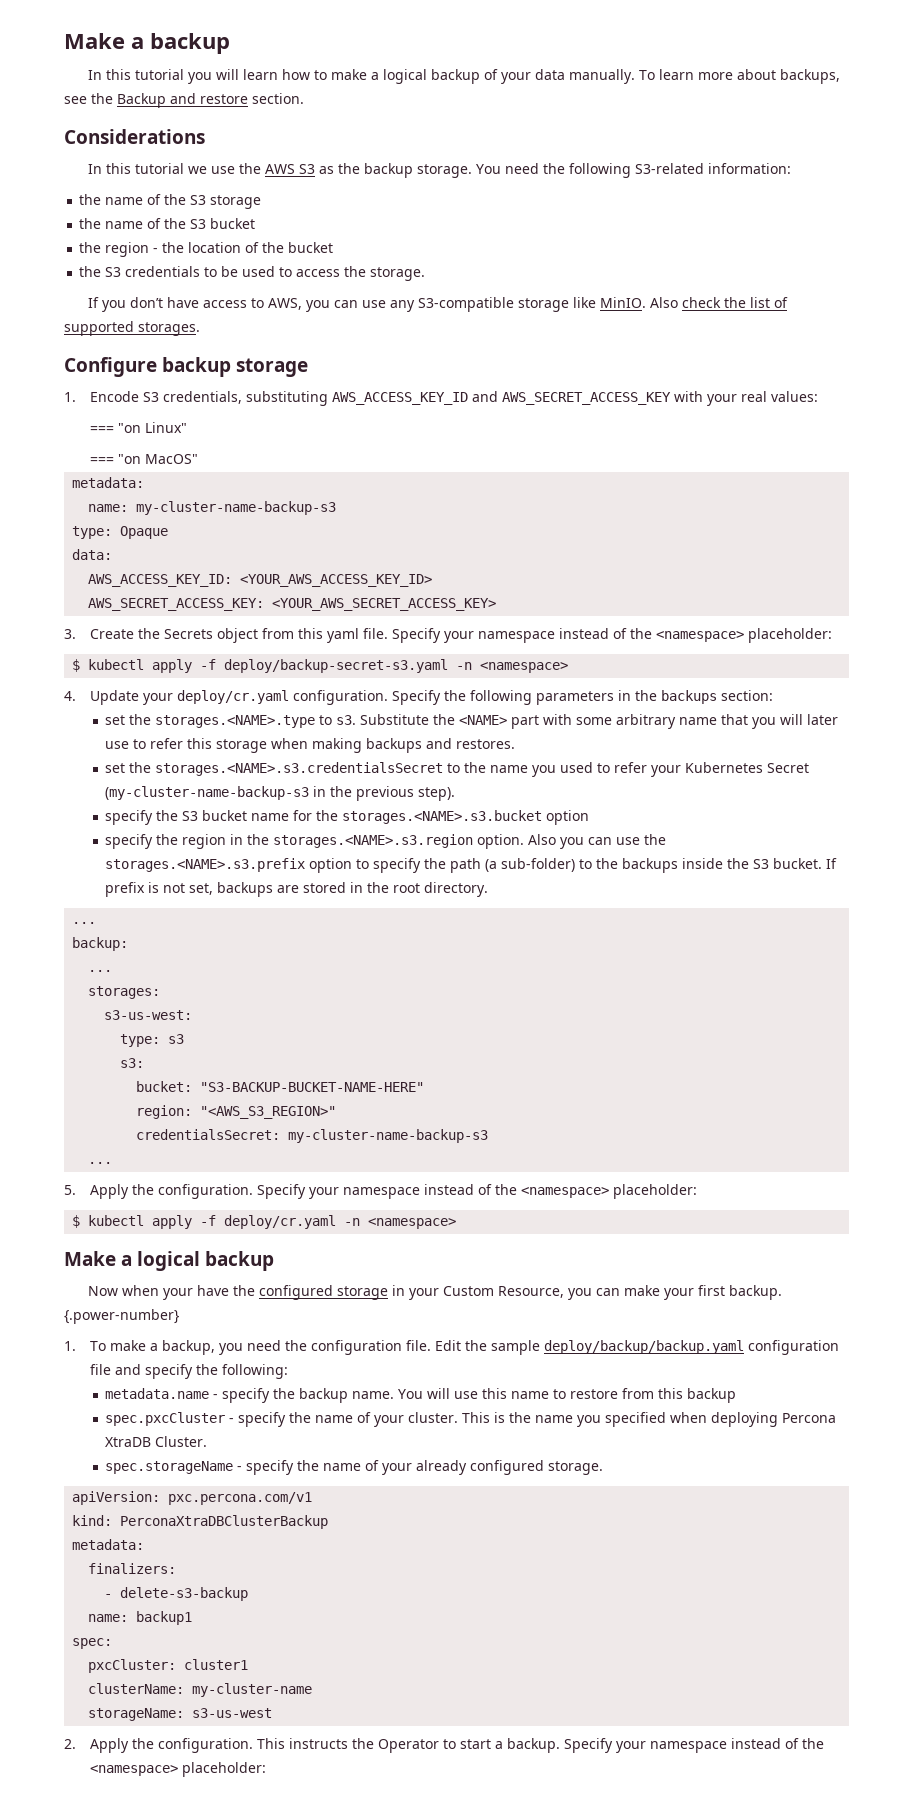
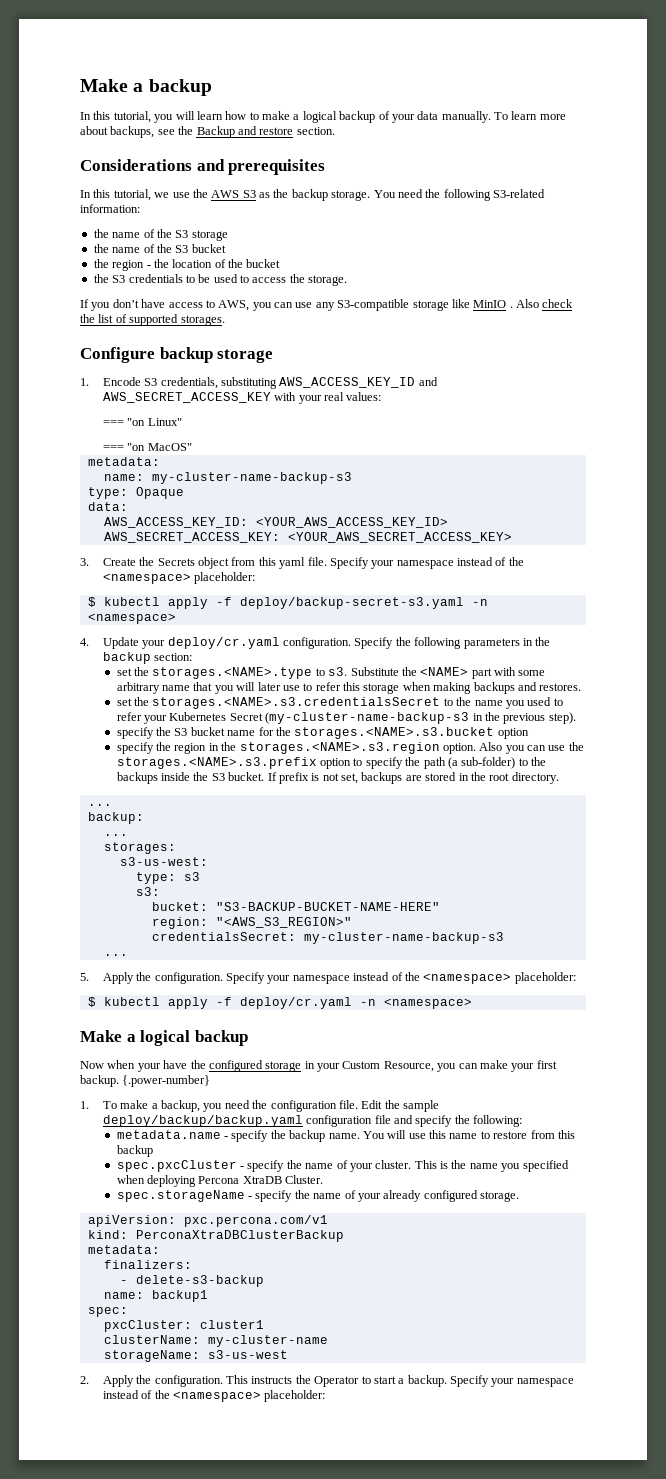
- In this tutorial you will learn how to make a logical backup of your data manually.
+ In this tutorial, you will learn how to make a logical backup of your data manually.
- Considerations
- In this tutorial we use the AWS S3 as the backup storage.
+ Considerations and prerequisites
+ In this tutorial, we use the AWS S3 as the backup storage.
- If you don’t have access to AWS, you can use any S3-compatible storage like MinIO.
+ If you don’t have access to AWS, you can use any S3-compatible storage like MinIO .
- Specify the following parameters in the backups section:
+ Specify the following parameters in the backup section:

